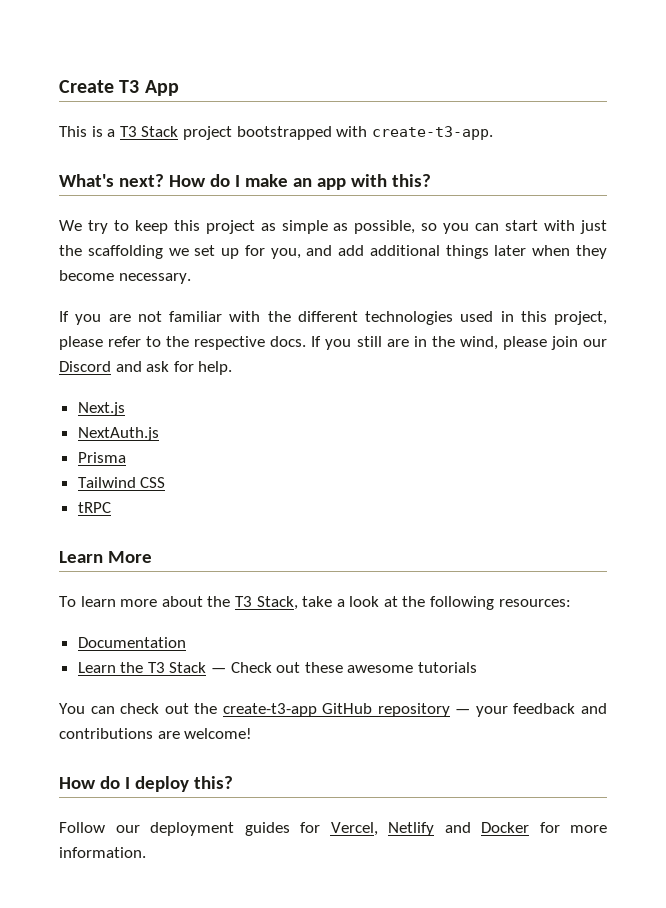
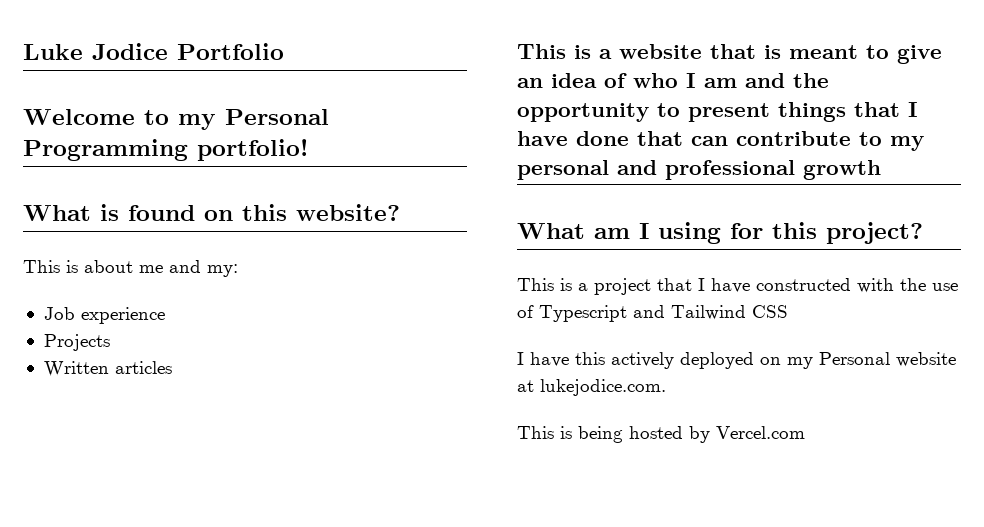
- Create T3 App
- This is a T3 Stack project bootstrapped with create-t3-app.
- What's next? How do I make an app with this?
- We try to keep this project as simple as possible, so you can start with just the scaffolding we set up for you, and add additional things later when they become necessary.
- If you are not familiar with the different technologies used in this project, please refer to the respective docs. If you still are in the wind, please join our Discord and ask for help.
- Next.js
- NextAuth.js
- Prisma
- Tailwind CSS
- tRPC
- Learn More
- To learn more about the T3 Stack, take a look at the following resources:
- Documentation
- Learn the T3 Stack — Check out these awesome tutorials
- You can check out the create-t3-app GitHub repository — your feedback and contributions are welcome!
- How do I deploy this?
- Follow our deployment guides for Vercel, Netlify and Docker for more information.
+ Luke Jodice Portfolio
+ Welcome to my Personal Programming portfolio!
+ What is found on this website?
+ This is about me and my:
+ Job experience
+ Projects
+ Written articles
+ This is a website that is meant to give an idea of who I am and the opportunity to present things that I have done that can contribute to my personal and professional growth
+ What am I using for this project?
+ This is a project that I have constructed with the use of Typescript and Tailwind CSS
+ I have this actively deployed on my Personal website at lukejodice.com.
+ This is being hosted by Vercel.com

